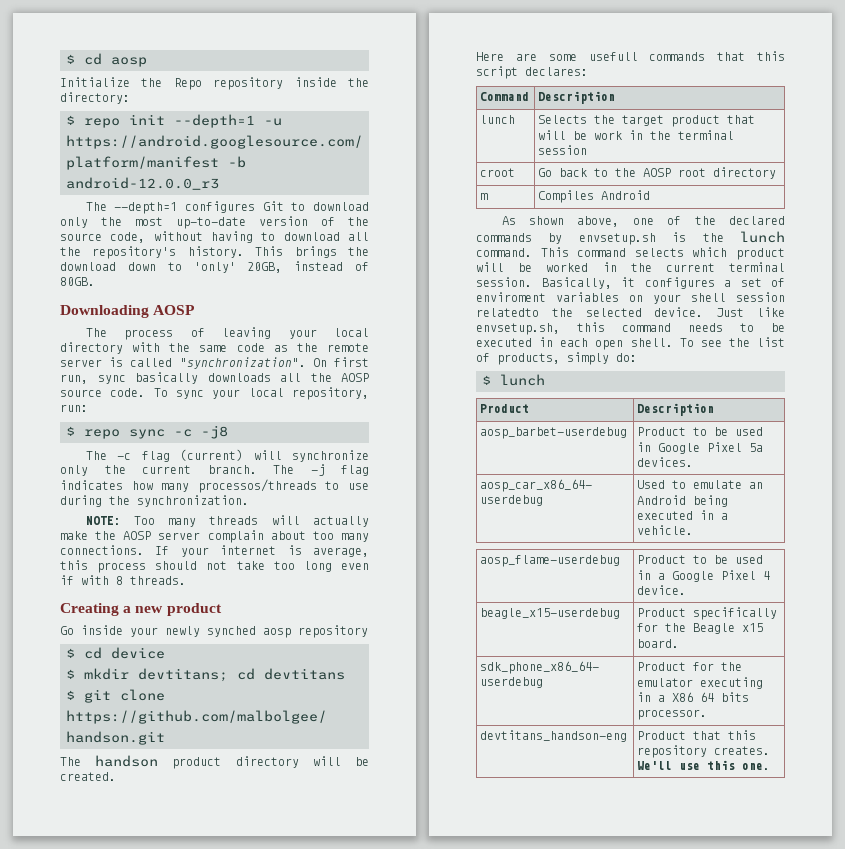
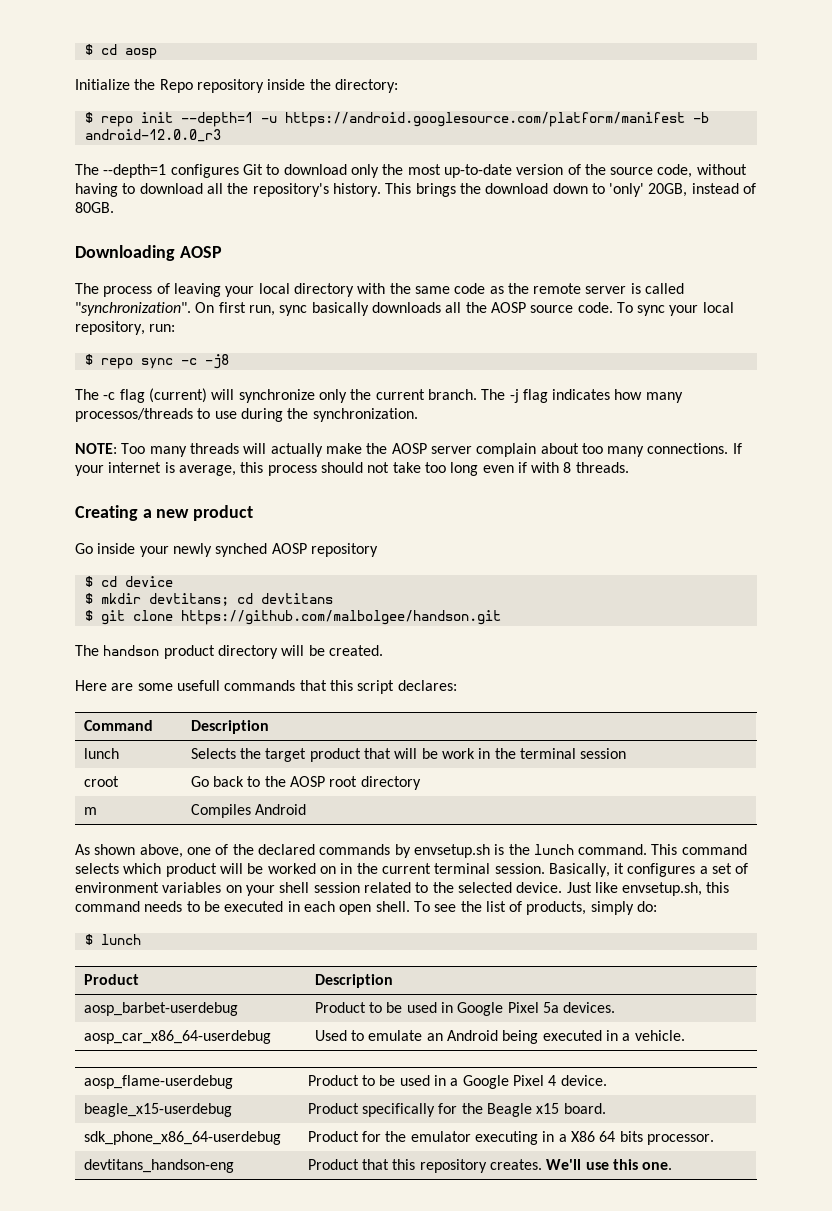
- Go inside your newly synched aosp repository
+ Go inside your newly synched AOSP repository
- This command selects which product will be worked in the current terminal session.
+ This command selects which product will be worked on in the current terminal session.
- Basically, it configures a set of enviroment variables on your shell session relatedto the selected device.
+ Basically, it configures a set of environment variables on your shell session related to the selected device.

